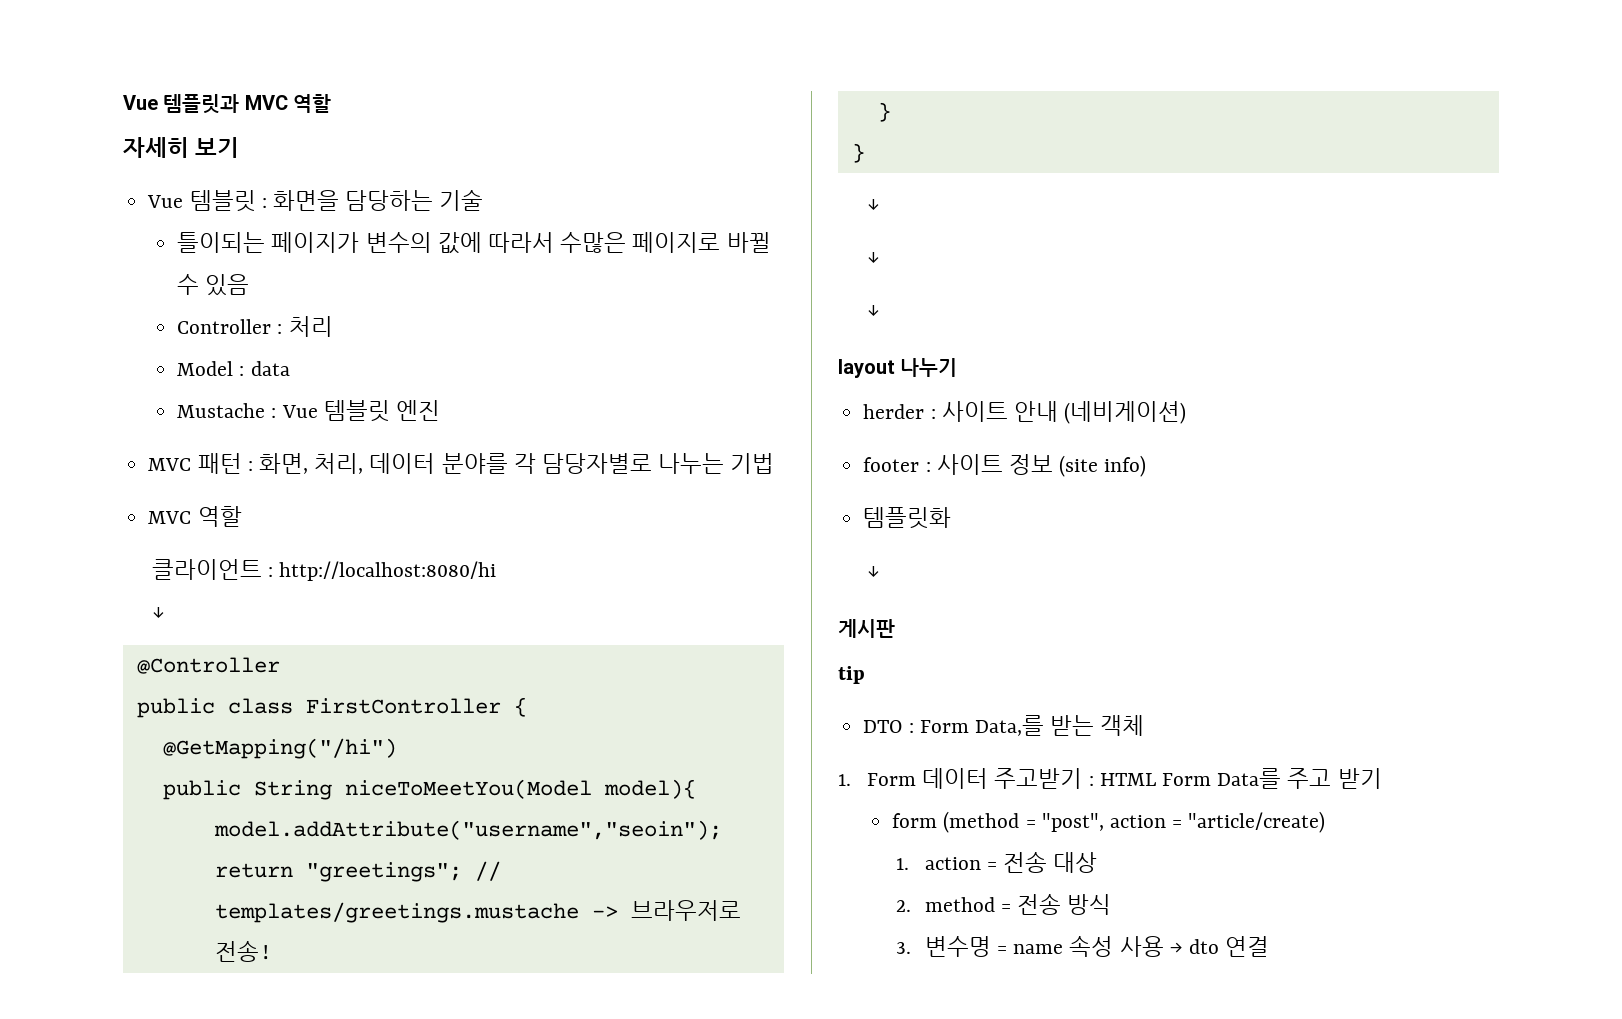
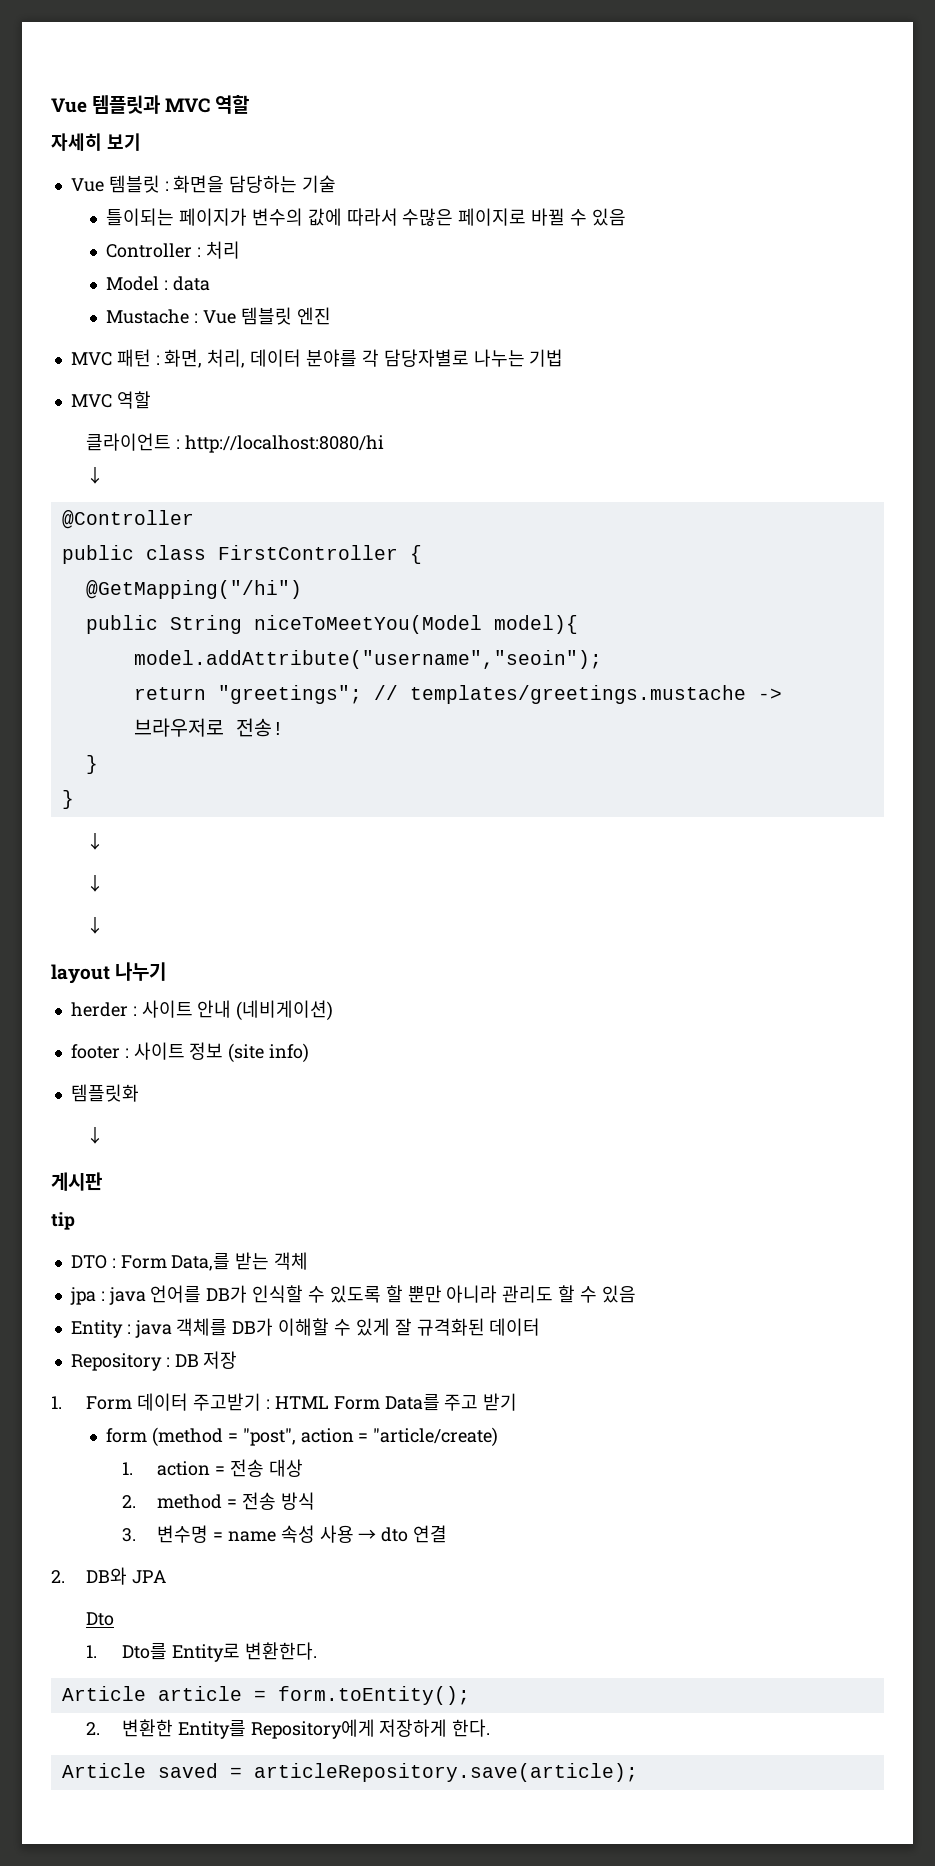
+ jpa : java 언어를 DB가 인식할 수 있도록 할 뿐만 아니라 관리도 할 수 있음
+ Entity : java 객체를 DB가 이해할 수 있게 잘 규격화된 데이터
+ Repository : DB 저장
+ 2. DB와 JPA
+ Dto
+ 1. Dto를 Entity로 변환한다.
+ Article article = form.toEntity();
+ 2. 변환한 Entity를 Repository에게 저장하게 한다.
+ Article saved = articleRepository.save(article);

